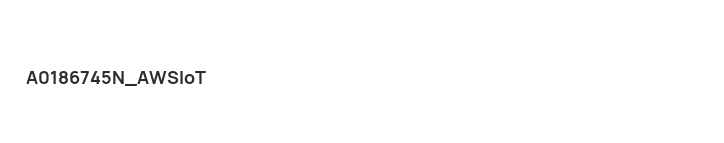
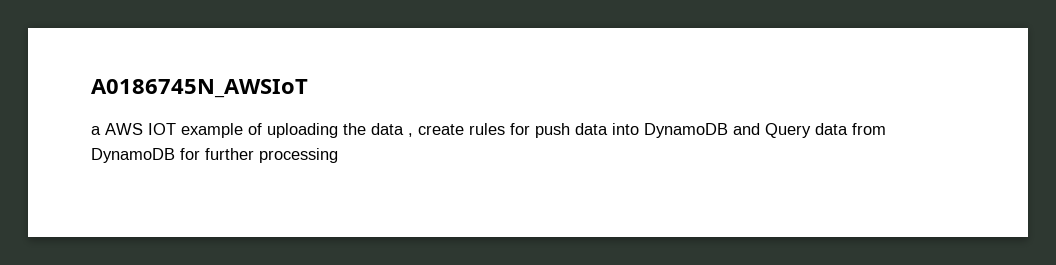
+ a AWS IOT example of uploading the data , create rules for push data into DynamoDB and Query data from DynamoDB for further processing

